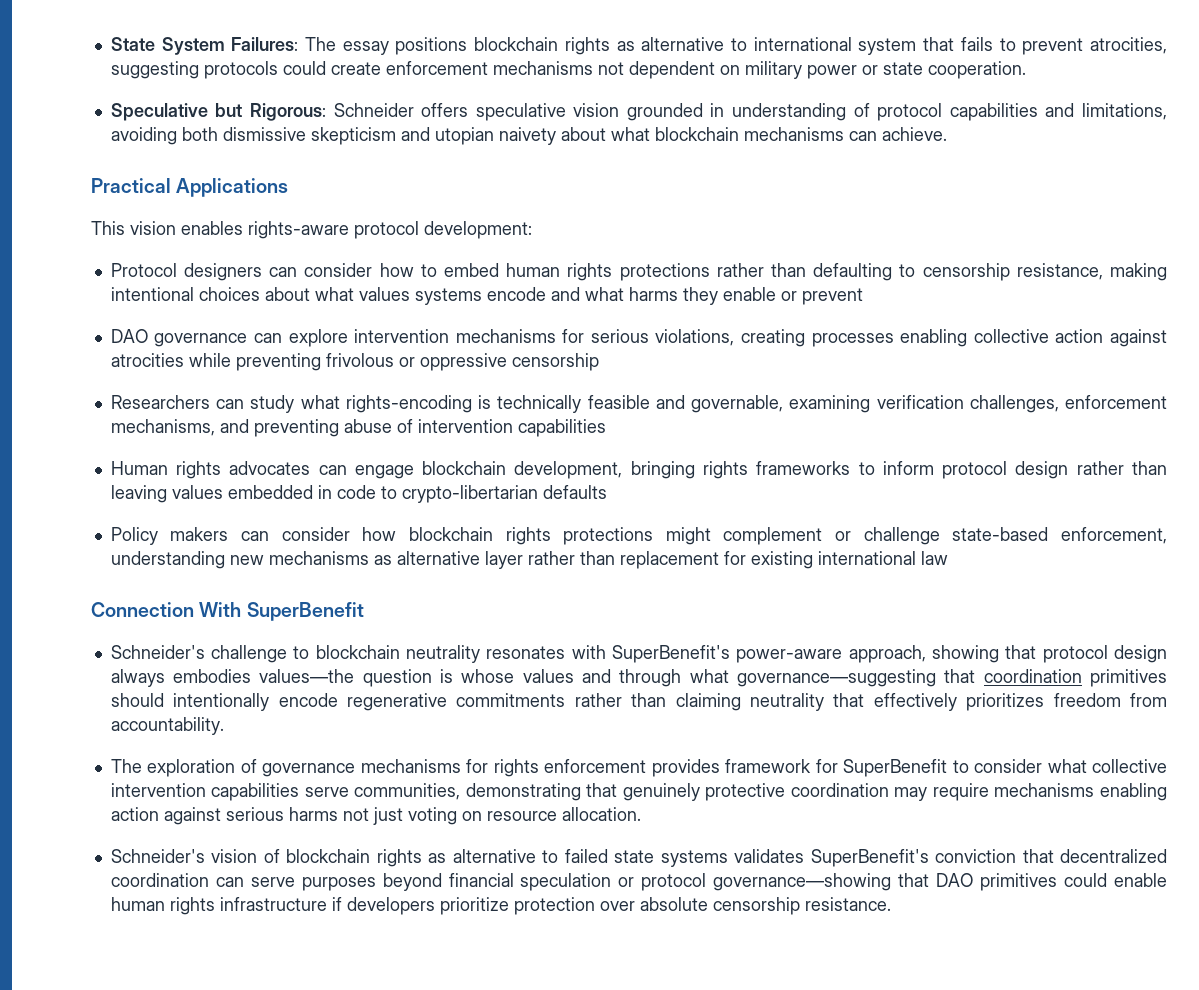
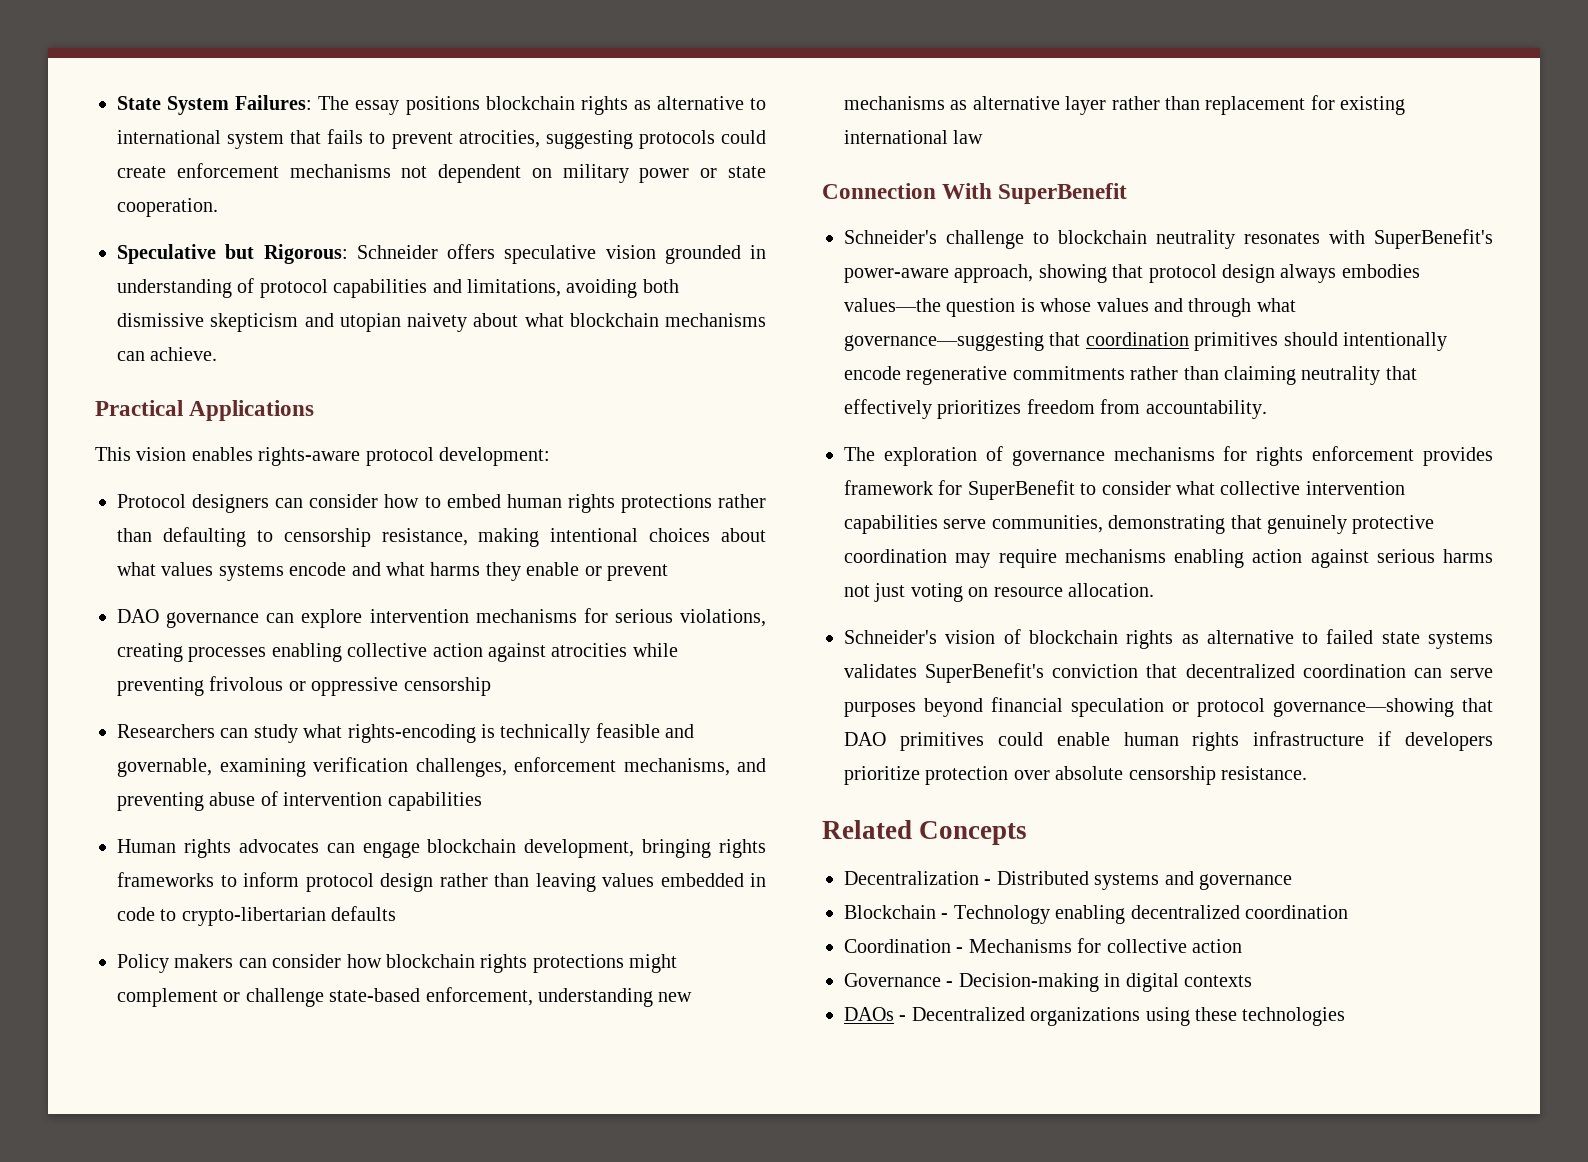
+ Related Concepts
+ Decentralization - Distributed systems and governance
+ Blockchain - Technology enabling decentralized coordination
+ Coordination - Mechanisms for collective action
+ Governance - Decision-making in digital contexts
+ DAOs - Decentralized organizations using these technologies

